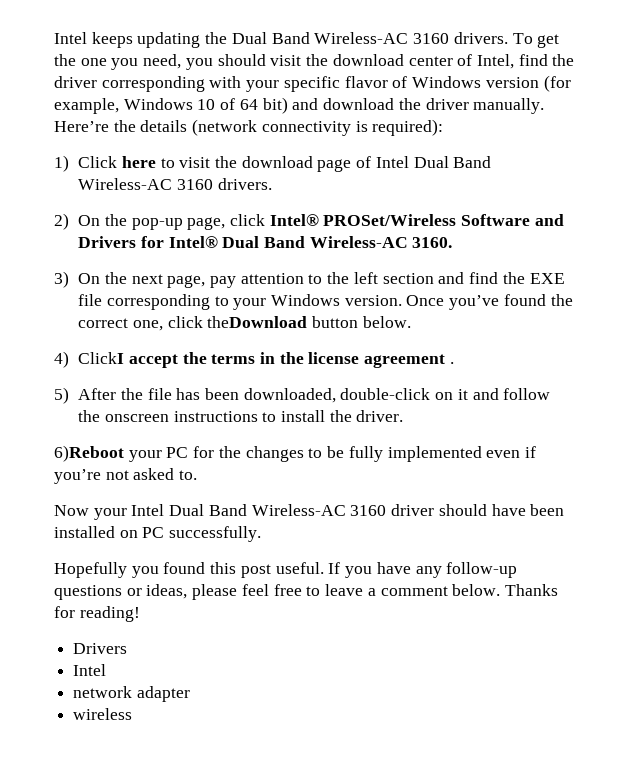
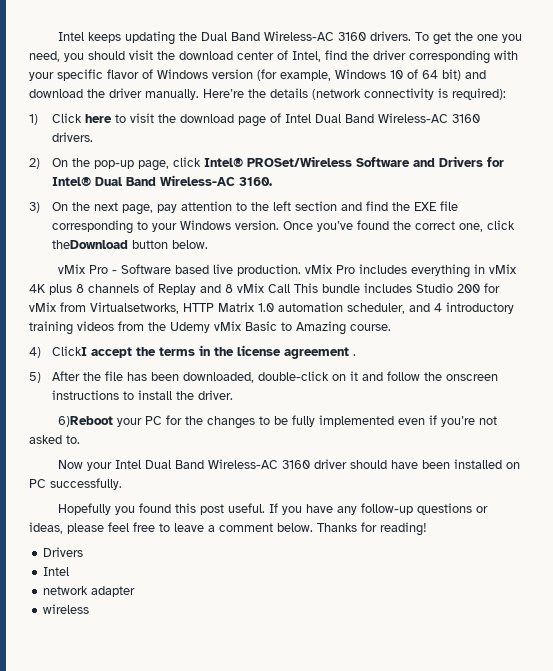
+ vMix Pro - Software based live production. vMix Pro includes everything in vMix 4K plus 8 channels of Replay and 8 vMix Call This bundle includes Studio 200 for vMix from Virtualsetworks, HTTP Matrix 1.0 automation scheduler, and 4 introductory training videos from the Udemy vMix Basic to Amazing course.

